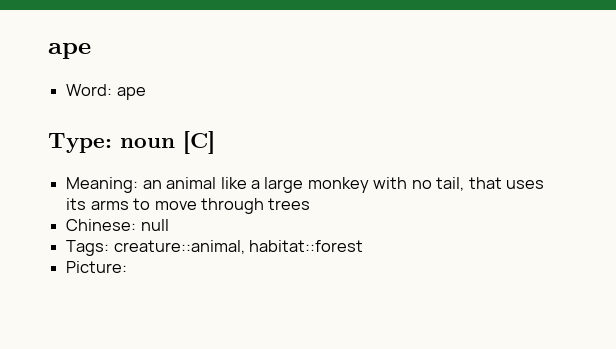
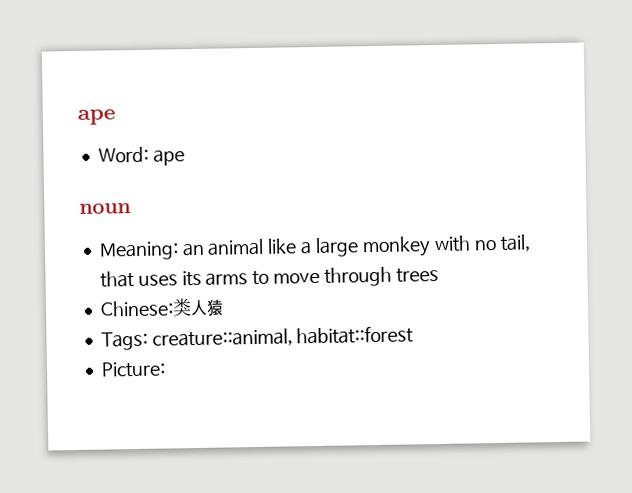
- Type: noun [C]
+ noun
- Chinese: null
+ Chinese:类人猿

